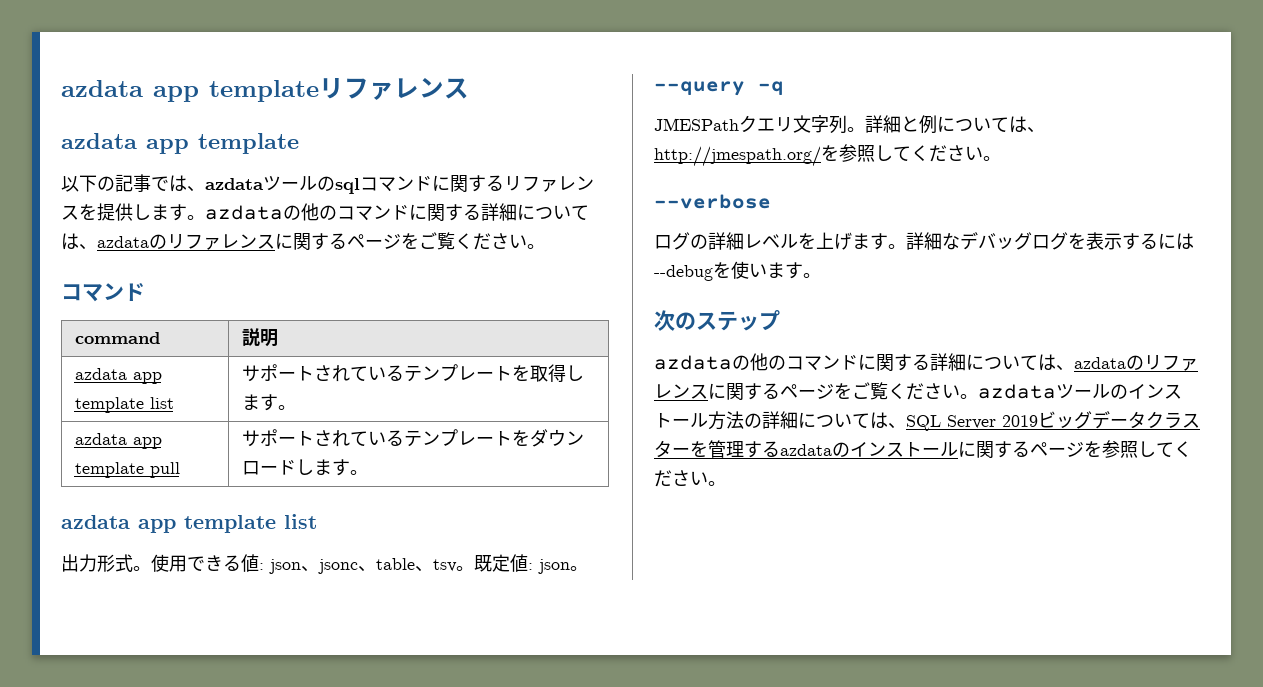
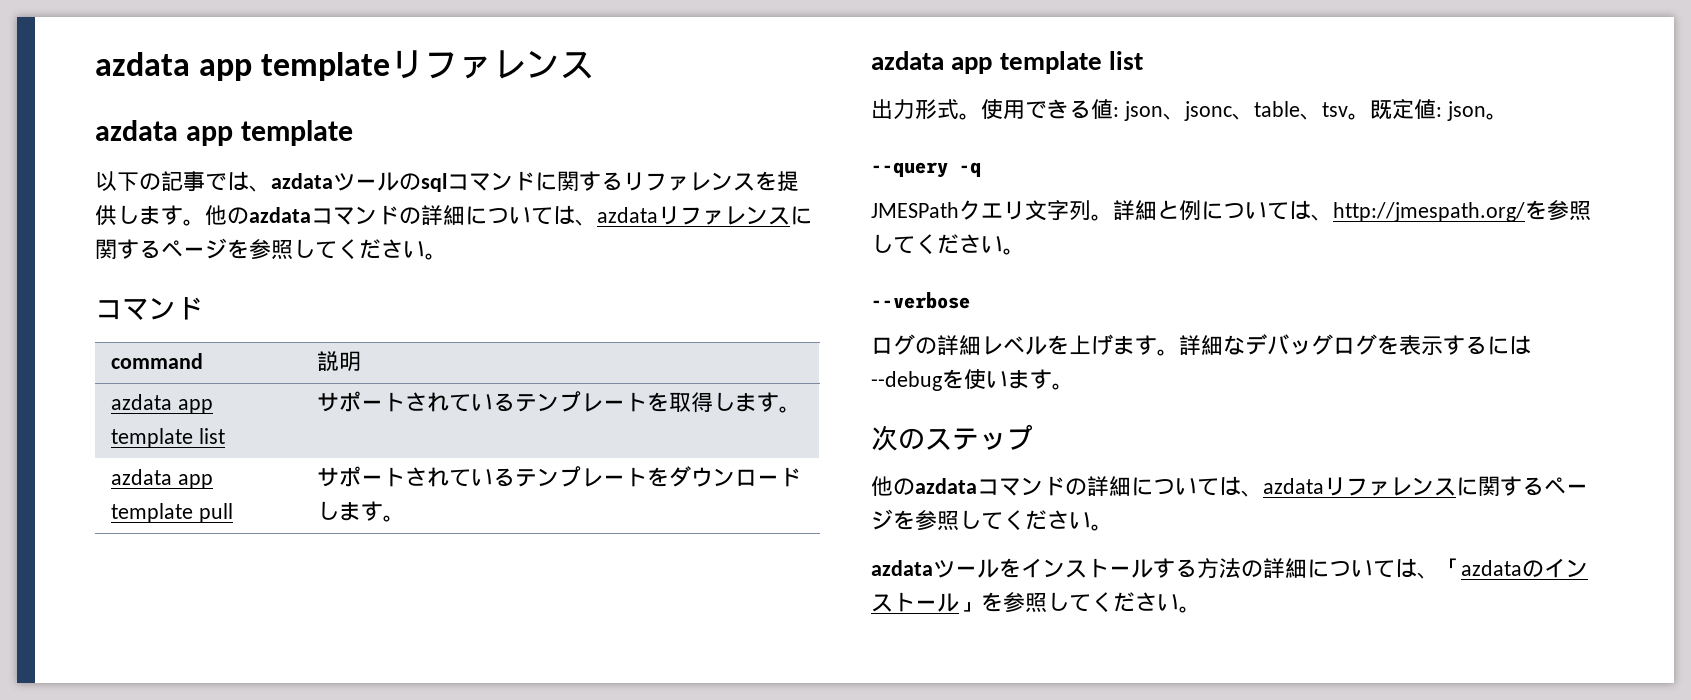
- 以下の記事では、azdataツールのsqlコマンドに関するリファレンスを提供します。azdataの他のコマンドに関する詳細については、azdataのリファレンスに関するページをご覧ください。
+ 以下の記事では、azdataツールのsqlコマンドに関するリファレンスを提供します。他のazdataコマンドの詳細については、azdataリファレンスに関するページを参照してください。
  次のステップ
- azdataの他のコマンドに関する詳細については、azdataのリファレンスに関するページをご覧ください。azdataツールのインストール方法の詳細については、SQL Server 2019ビッグデータクラスターを管理するazdataのインストールに関するページを参照してください。
+ 他のazdataコマンドの詳細については、azdataリファレンスに関するページを参照してください。
+ azdataツールをインストールする方法の詳細については、「azdataのインストール」を参照してください。

